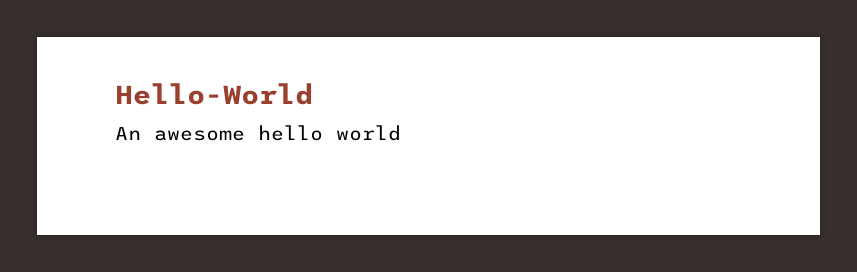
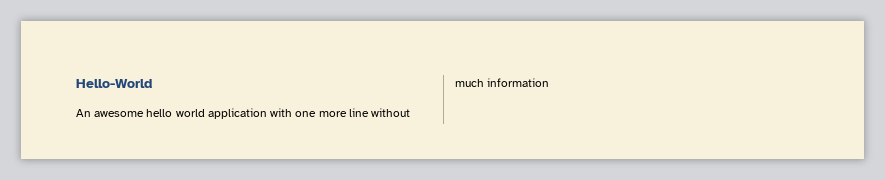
- An awesome hello world
+ An awesome hello world application with one more line without much information

